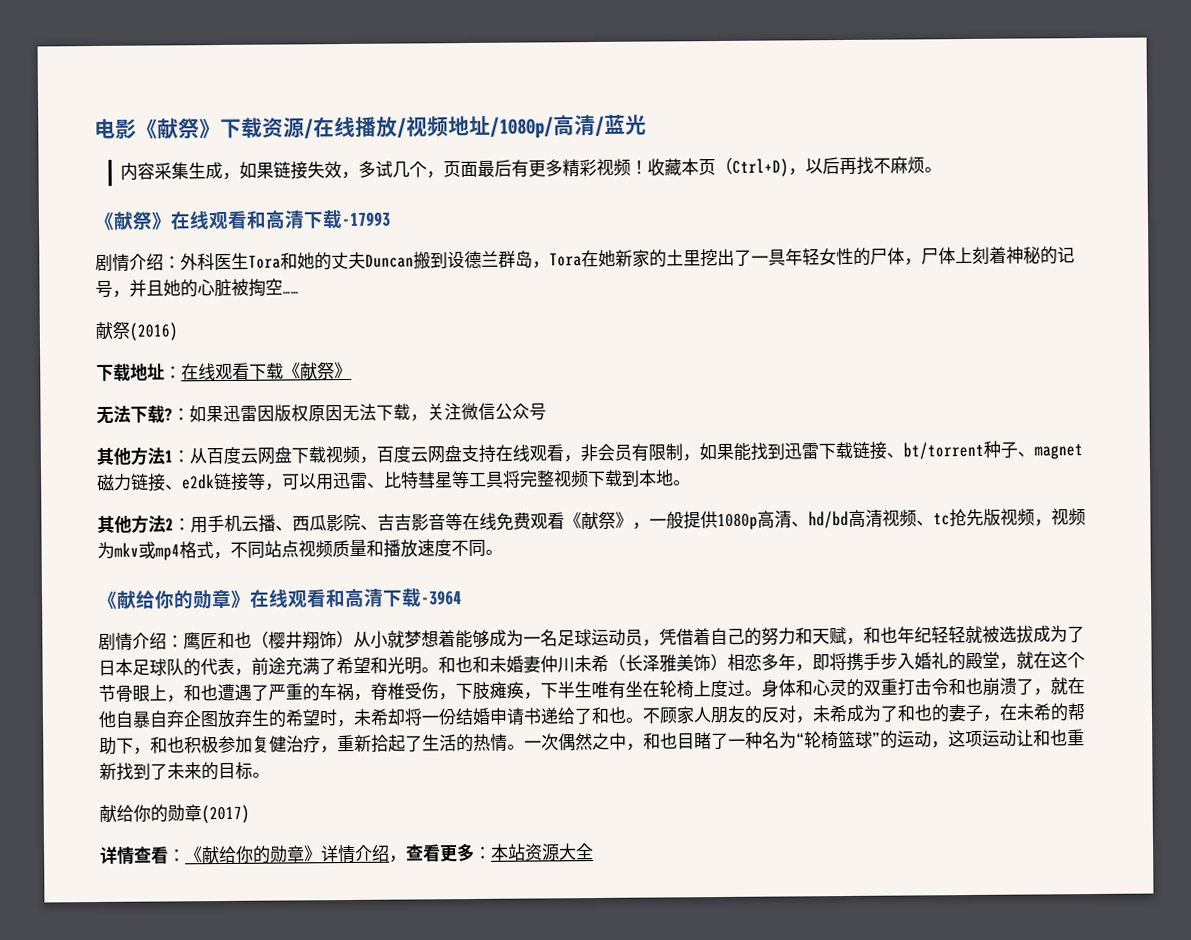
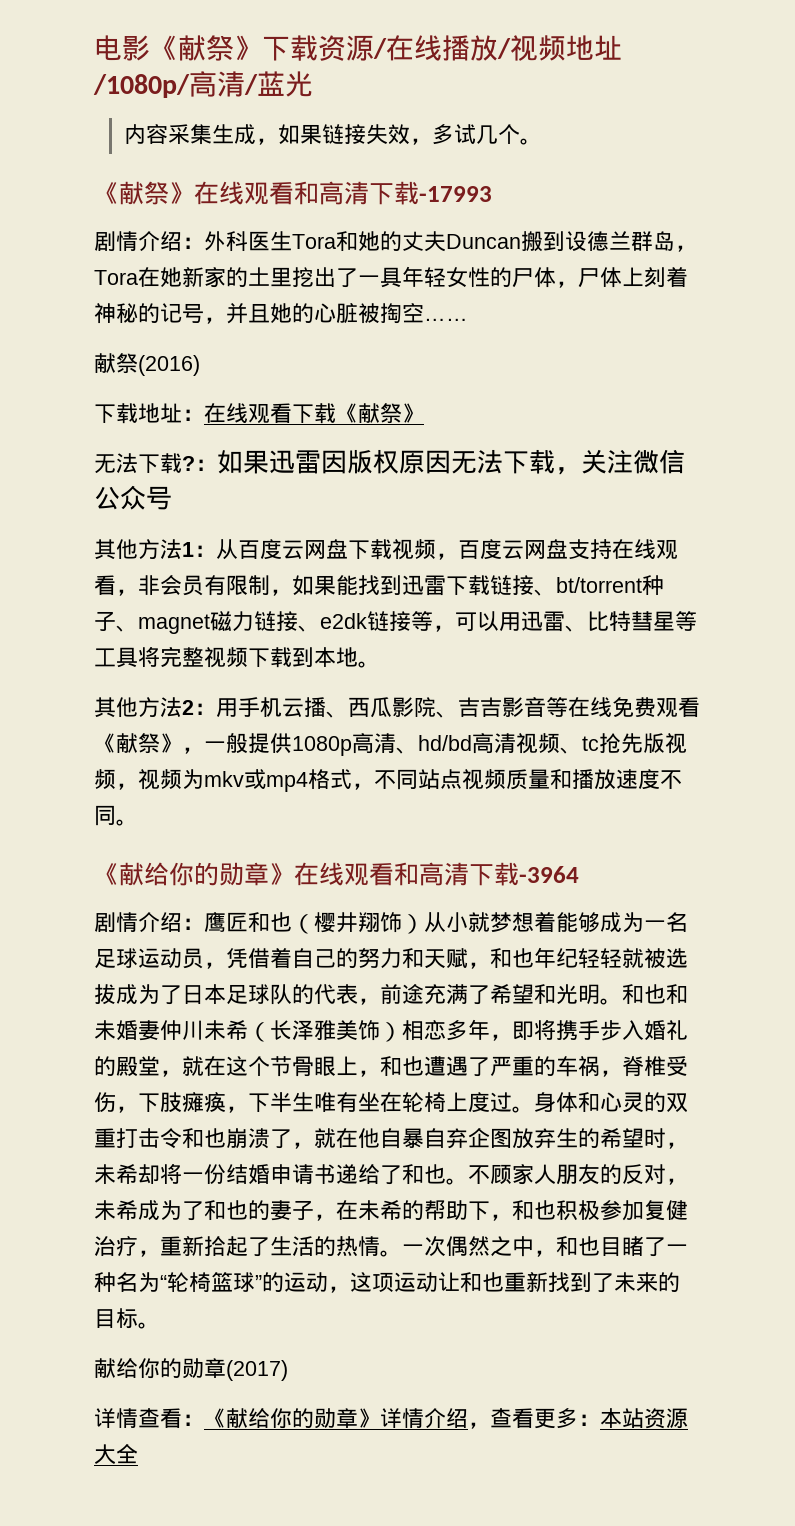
- 内容采集生成，如果链接失效，多试几个，页面最后有更多精彩视频！收藏本页（Ctrl+D)，以后再找不麻烦。
+ 内容采集生成，如果链接失效，多试几个。

